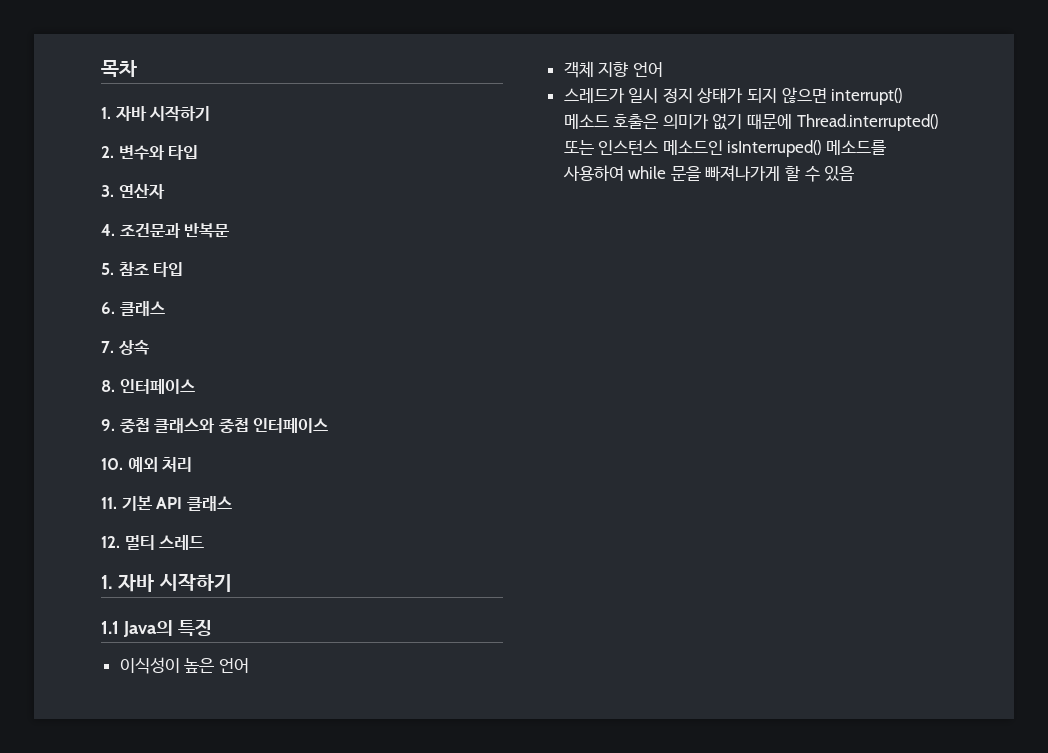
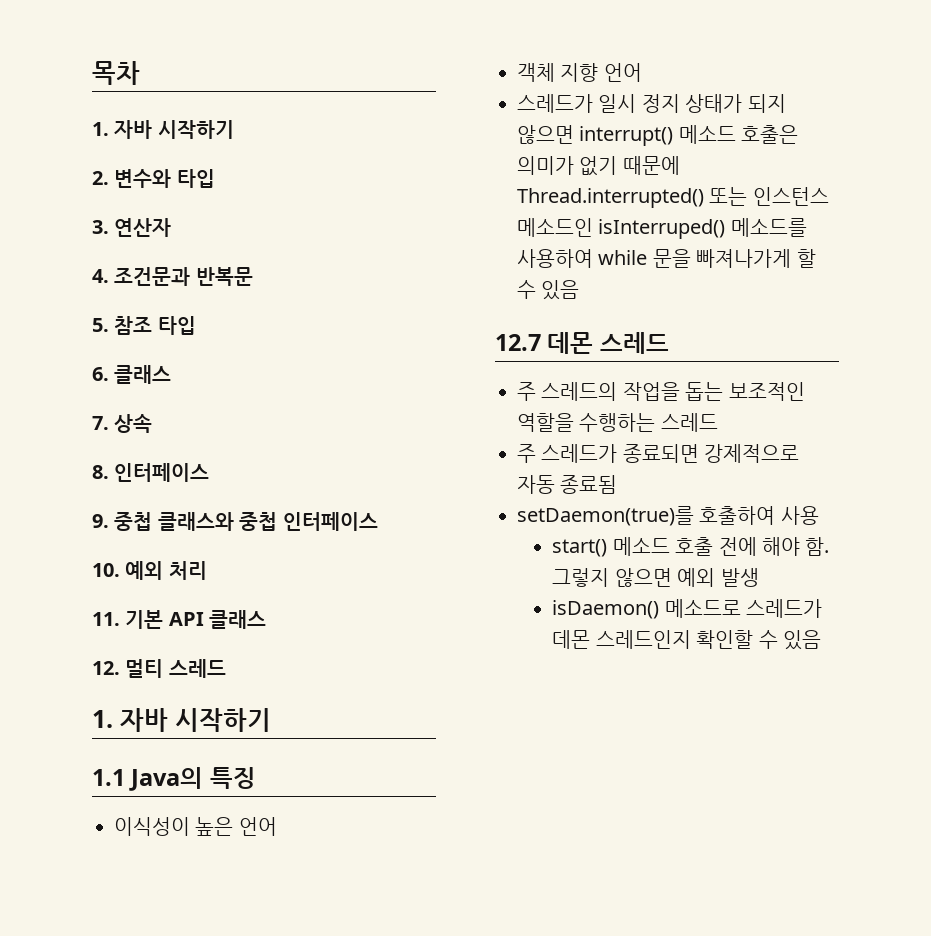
+ 12.7 데몬 스레드
+ 주 스레드의 작업을 돕는 보조적인 역할을 수행하는 스레드
+ 주 스레드가 종료되면 강제적으로 자동 종료됨
+ setDaemon(true)를 호출하여 사용
+ start() 메소드 호출 전에 해야 함. 그렇지 않으면 예외 발생
+ isDaemon() 메소드로 스레드가 데몬 스레드인지 확인할 수 있음

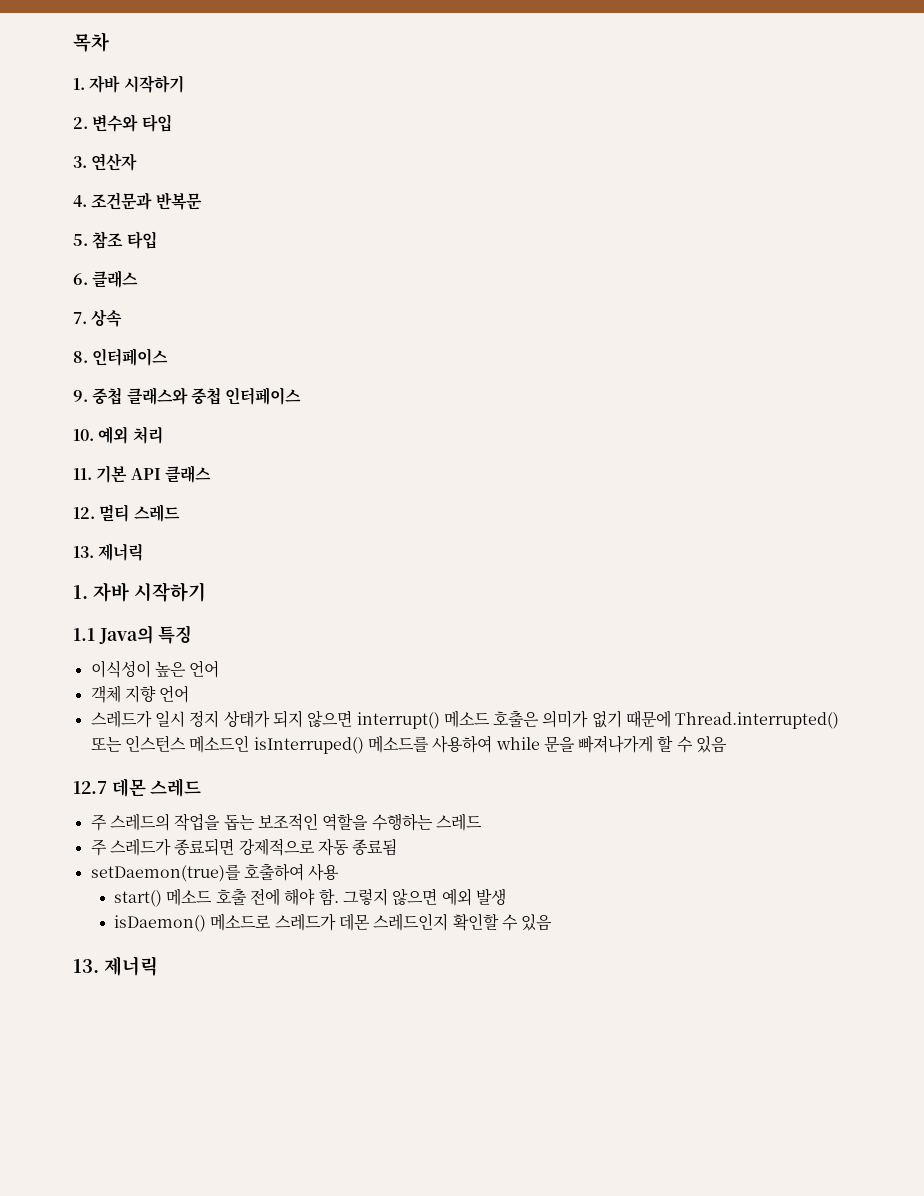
  12. 멀티 스레드
+ 13. 제너릭
  isDaemon() 메소드로 스레드가 데몬 스레드인지 확인할 수 있음
+ 13. 제너릭

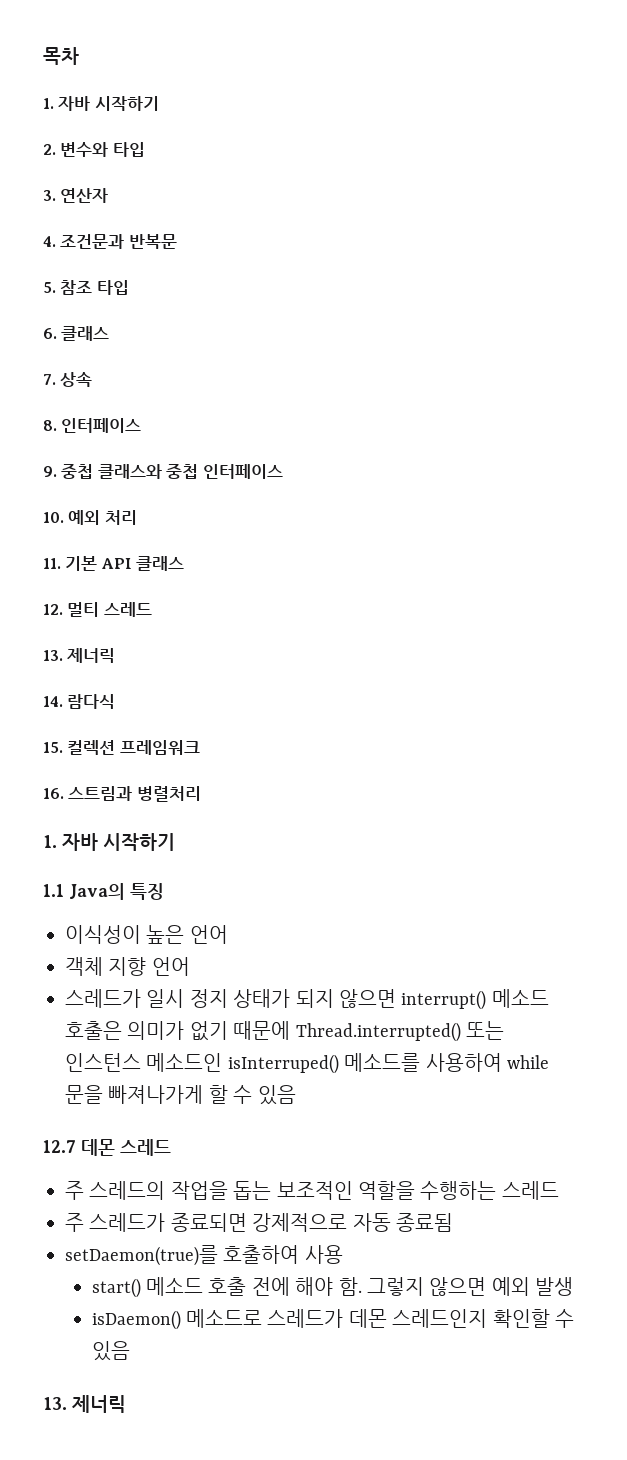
+ 14. 람다식
+ 15. 컬렉션 프레임워크
+ 16. 스트림과 병렬처리

